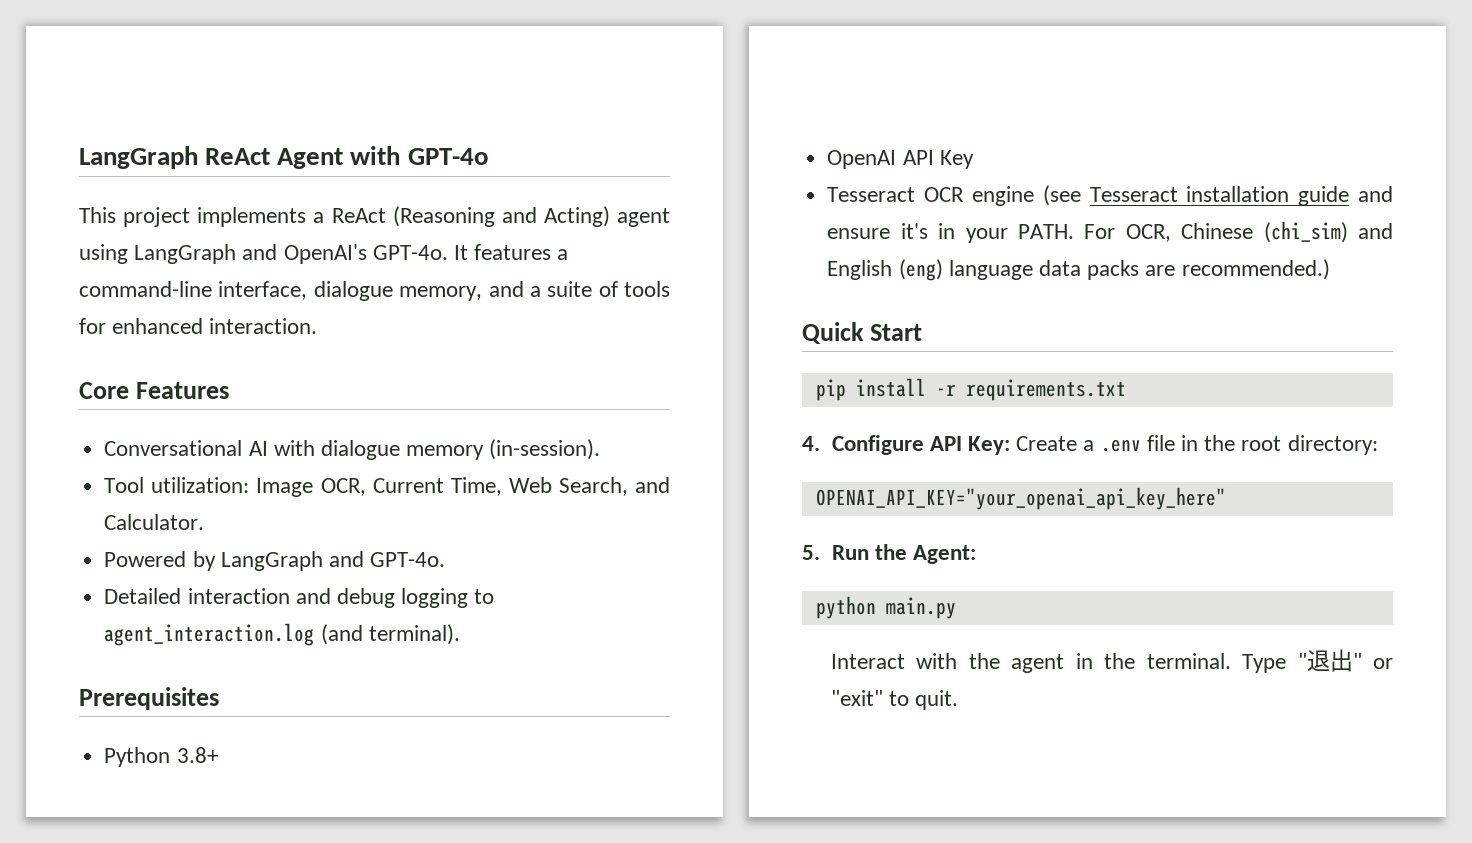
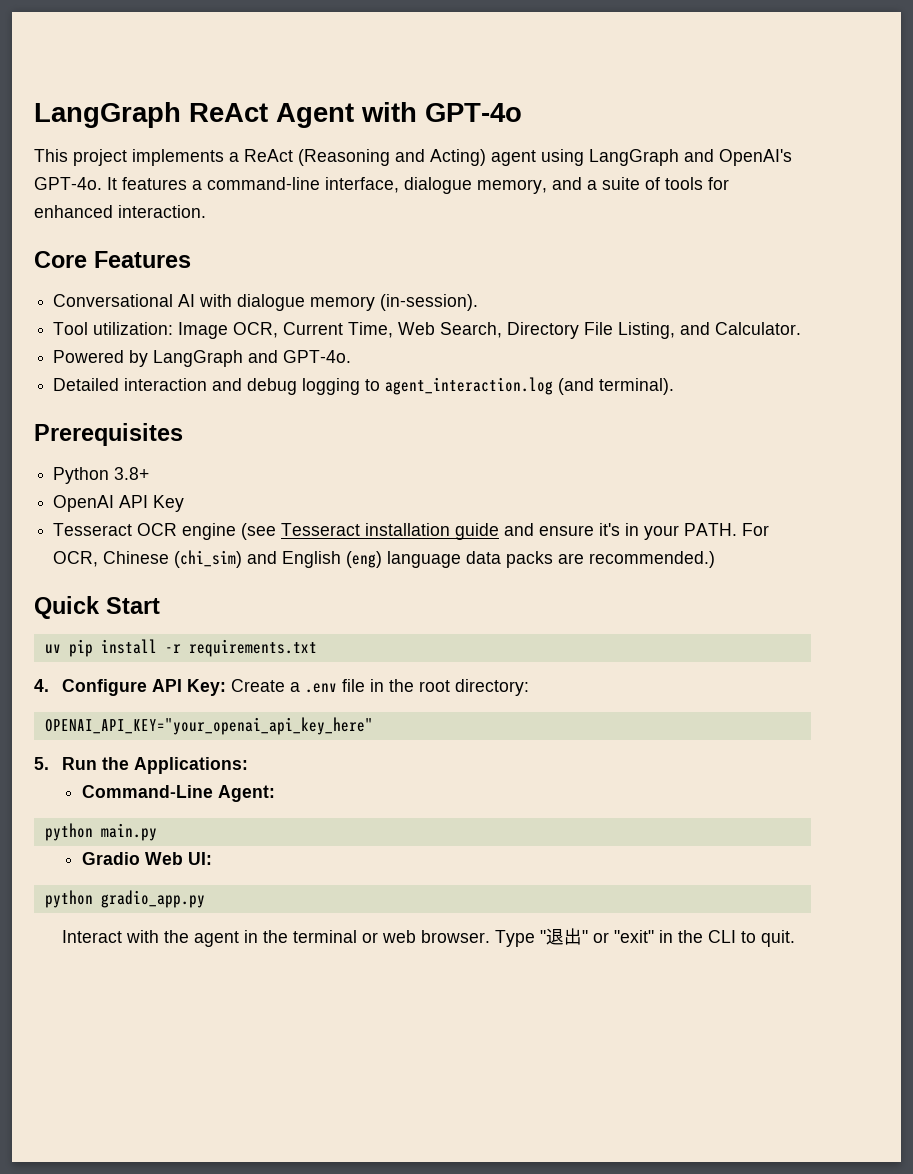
- Tool utilization: Image OCR, Current Time, Web Search, and Calculator.
+ Tool utilization: Image OCR, Current Time, Web Search, Directory File Listing, and Calculator.
- pip install -r requirements.txt
+ uv pip install -r requirements.txt
- 5. Run the Agent:
+ 5. Run the Applications:
+ Command-Line Agent:
+ Gradio Web UI:
+ python gradio_app.py
- Interact with the agent in the terminal.
+ Interact with the agent in the terminal or web browser.
- Type "退出" or "exit" to quit.
+ Type "退出" or "exit" in the CLI to quit.

